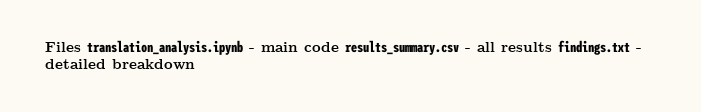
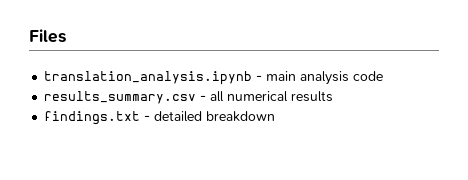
- Files translation_analysis.ipynb - main code results_summary.csv - all results findings.txt - detailed breakdown
+ Files
+ translation_analysis.ipynb - main analysis code
+ results_summary.csv - all numerical results
+ findings.txt - detailed breakdown

